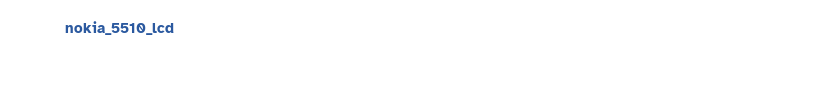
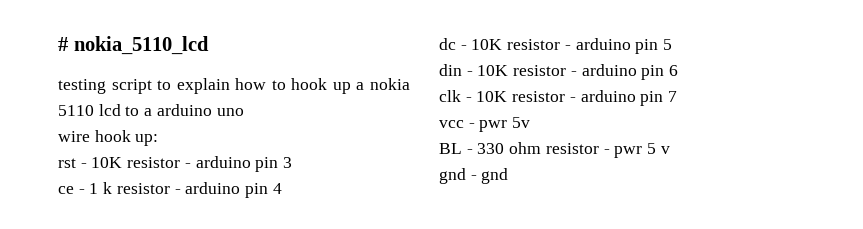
- nokia_5510_lcd
+ # nokia_5110_lcd
+ testing script to explain how to hook up a nokia 5110 lcd to a arduino uno
+ wire hook up:
+ rst - 10K resistor - arduino pin 3
+ ce - 1 k resistor - arduino pin 4
+ dc - 10K resistor - arduino pin 5
+ din - 10K resistor - arduino pin 6
+ clk - 10K resistor - arduino pin 7
+ vcc - pwr 5v
+ BL - 330 ohm resistor - pwr 5 v
+ gnd - gnd

